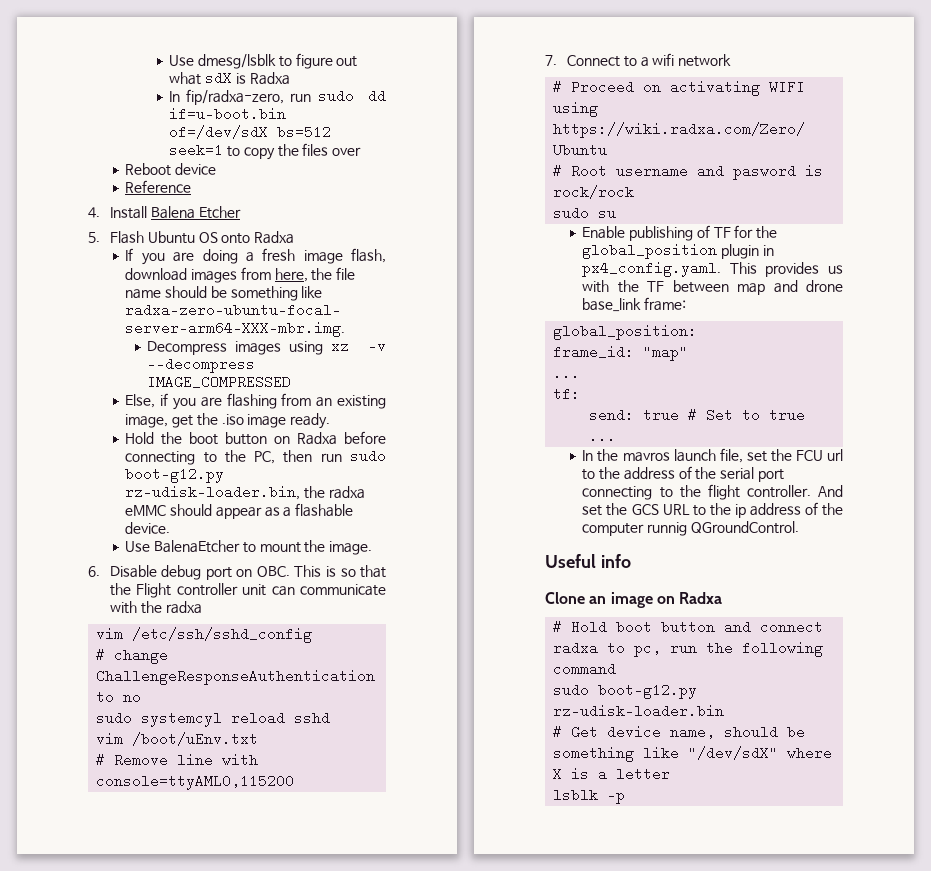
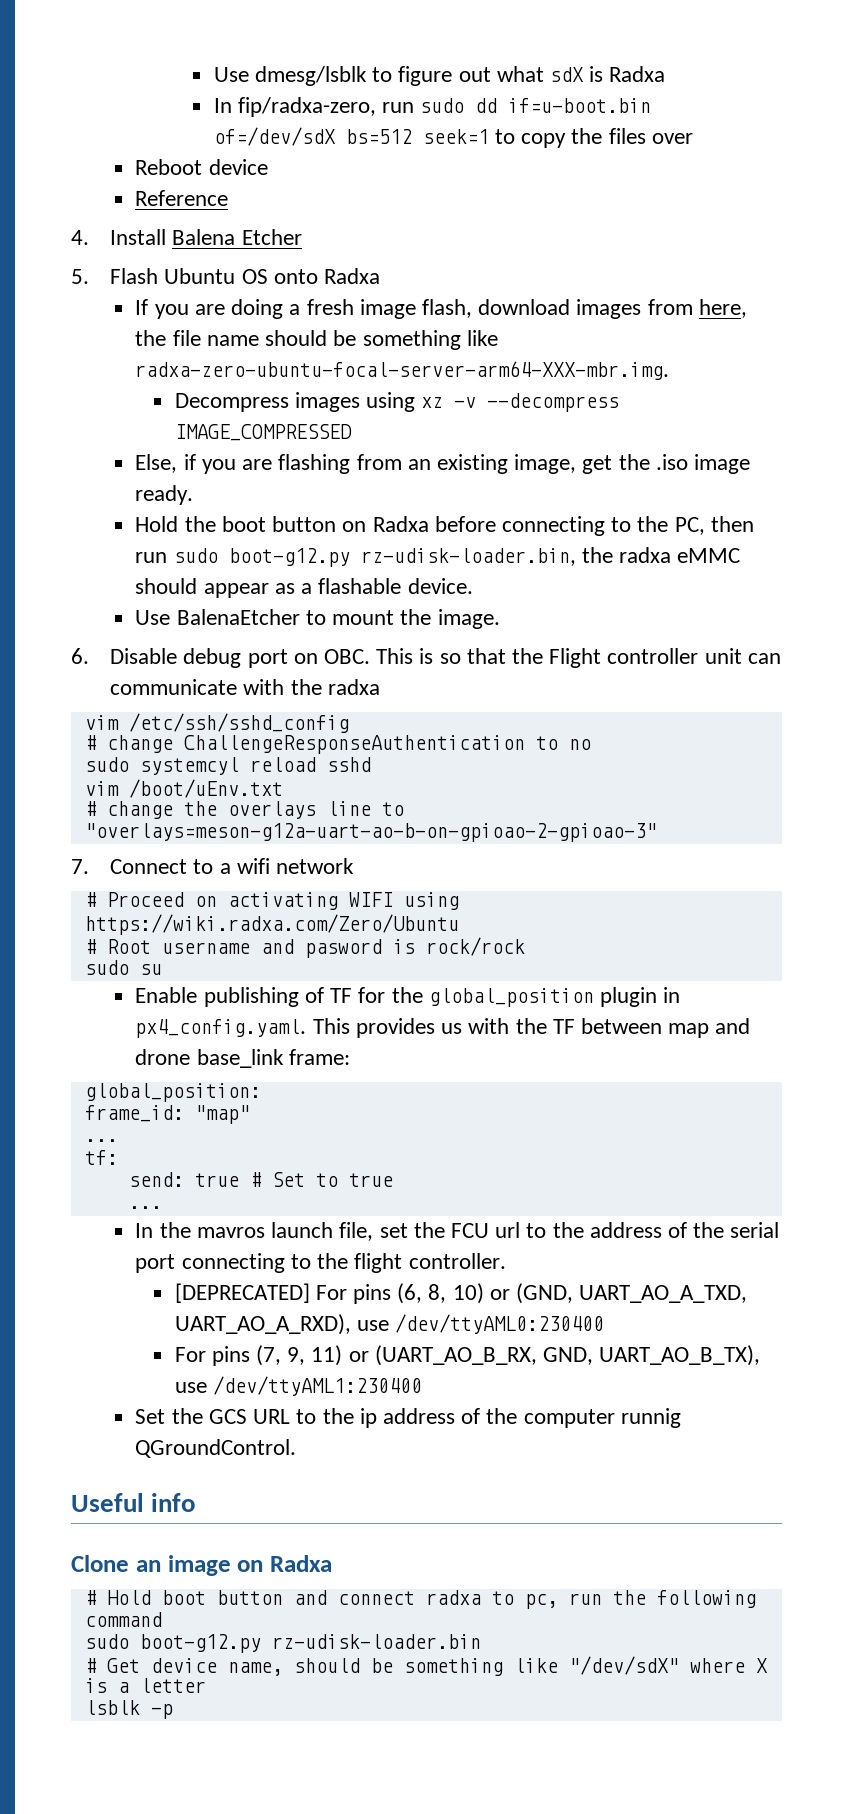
- # Remove line with console=ttyAML0,115200
+ # change the overlays line to "overlays=meson-g12a-uart-ao-b-on-gpioao-2-gpioao-3"
- In the mavros launch file, set the FCU url to the address of the serial port connecting to the flight controller. And set the GCS URL to the ip address of the computer runnig QGroundControl.
+ In the mavros launch file, set the FCU url to the address of the serial port connecting to the flight controller.
+ [DEPRECATED] For pins (6, 8, 10) or (GND, UART_AO_A_TXD, UART_AO_A_RXD), use /dev/ttyAML0:230400
+ For pins (7, 9, 11) or (UART_AO_B_RX, GND, UART_AO_B_TX), use /dev/ttyAML1:230400
+ Set the GCS URL to the ip address of the computer runnig QGroundControl.

